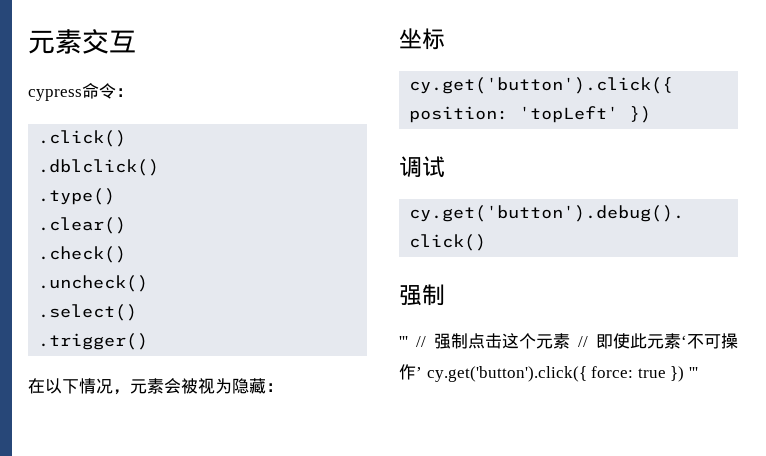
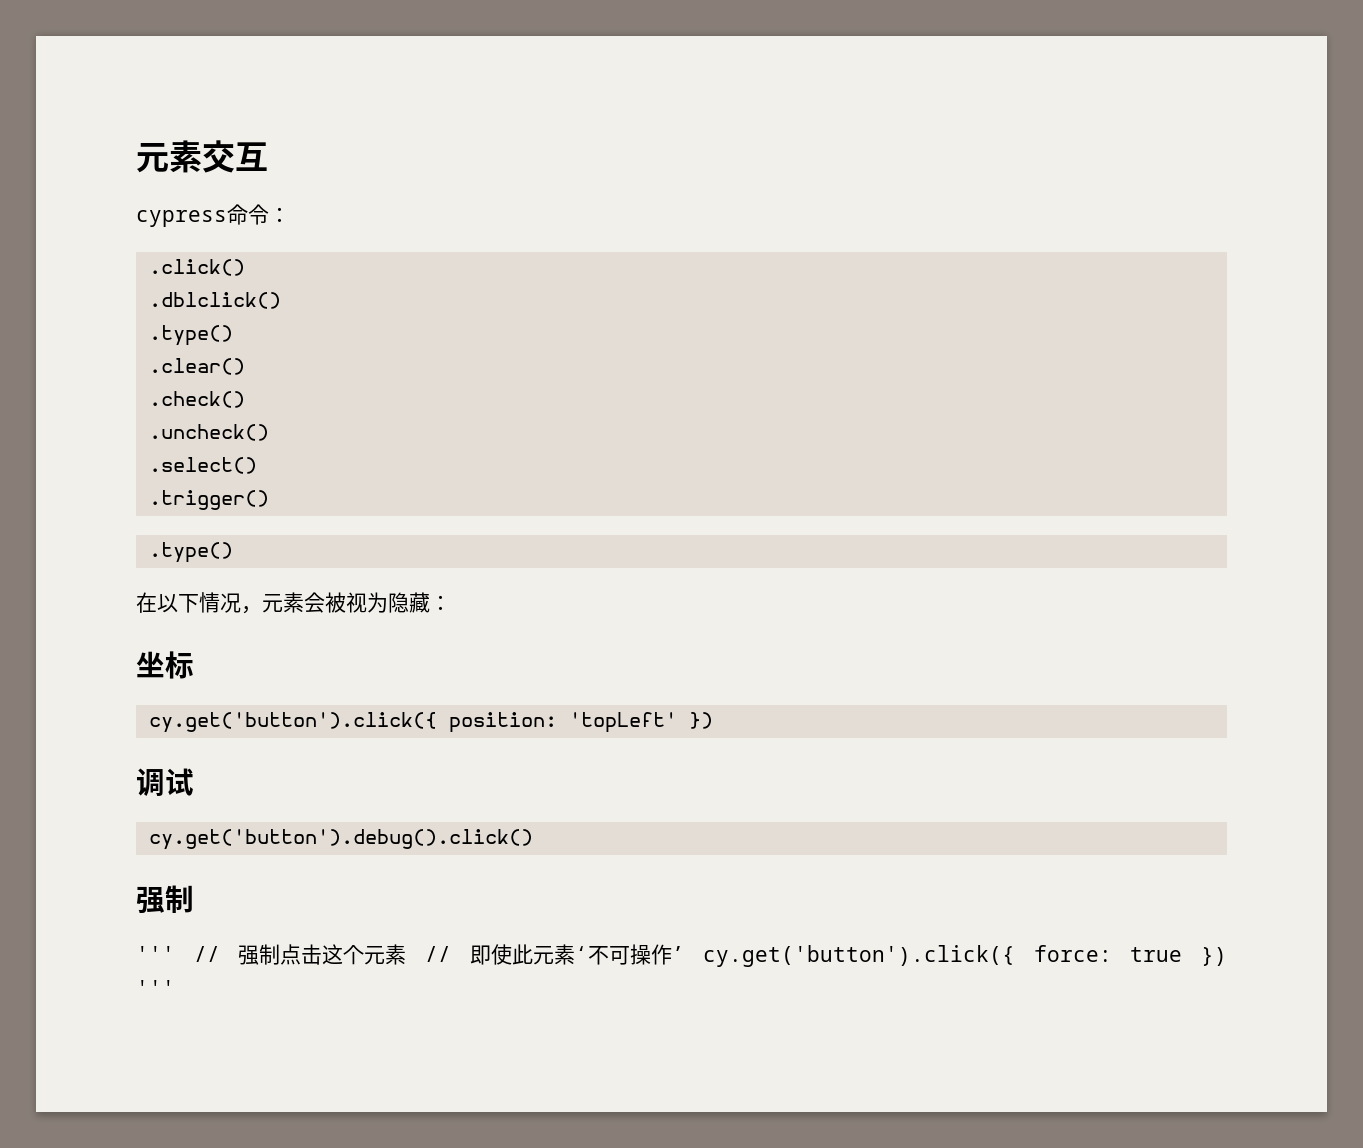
  .trigger()
+ .type()

